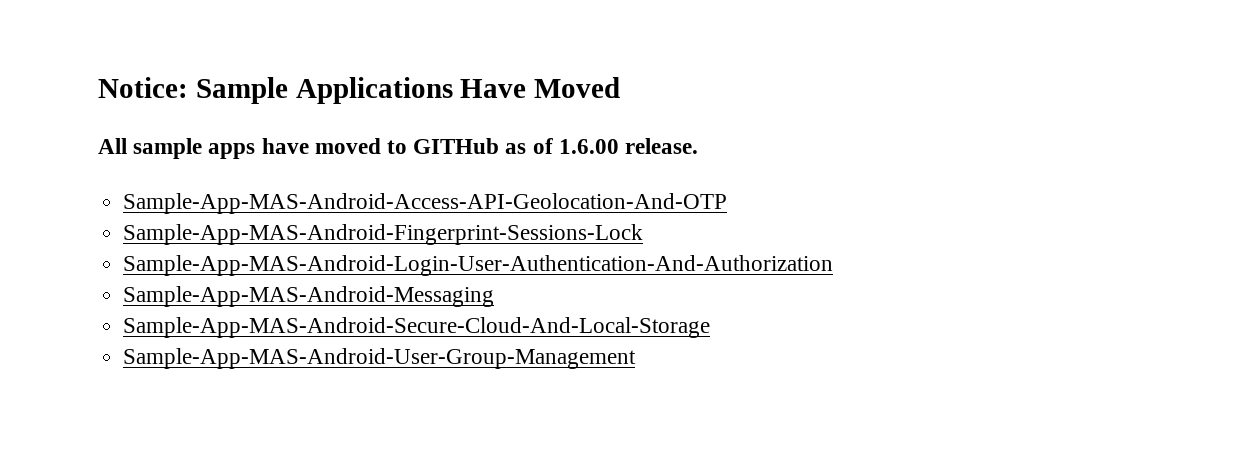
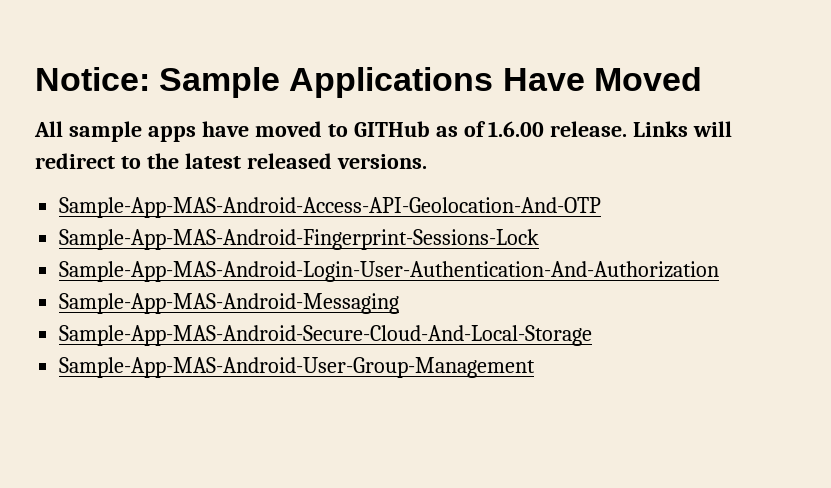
+ Links will redirect to the latest released versions.

